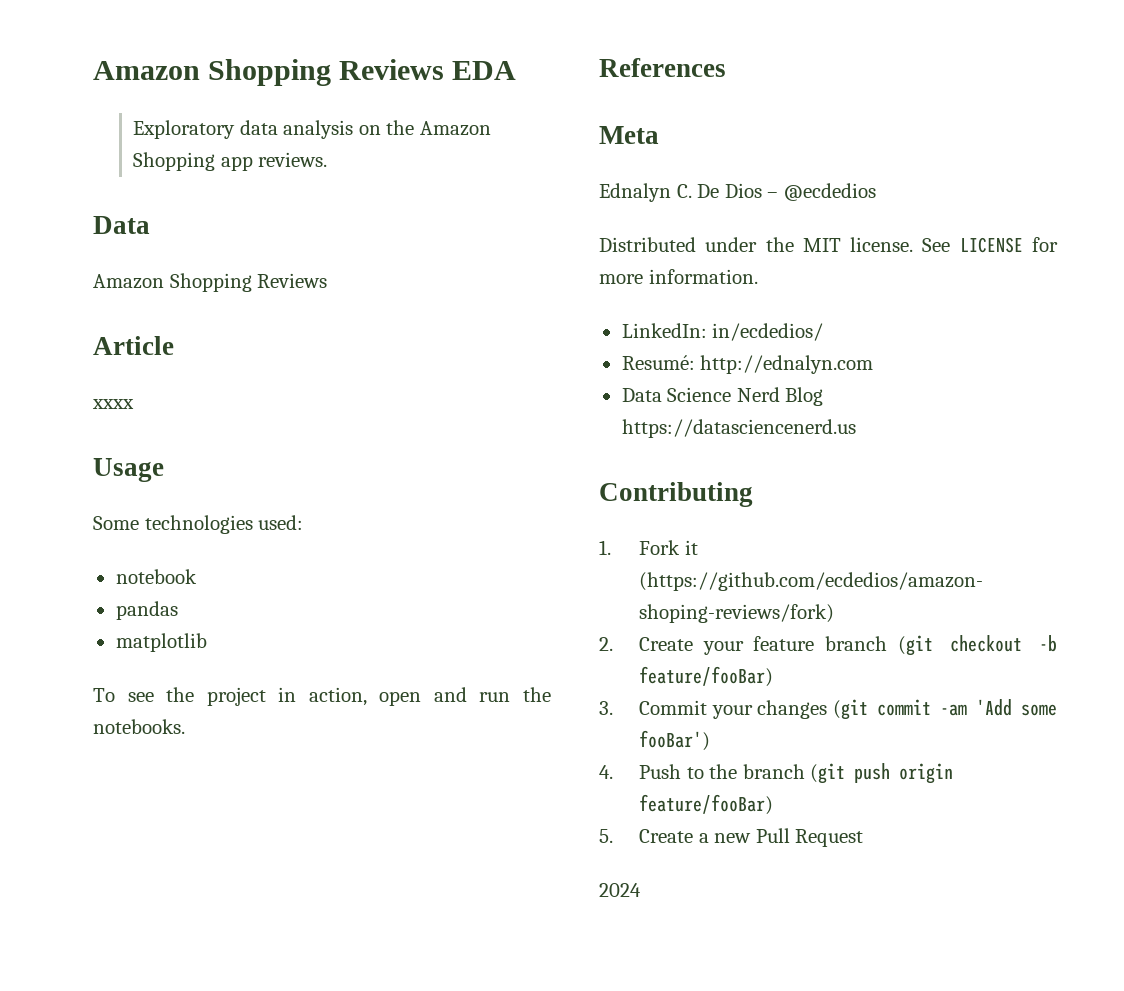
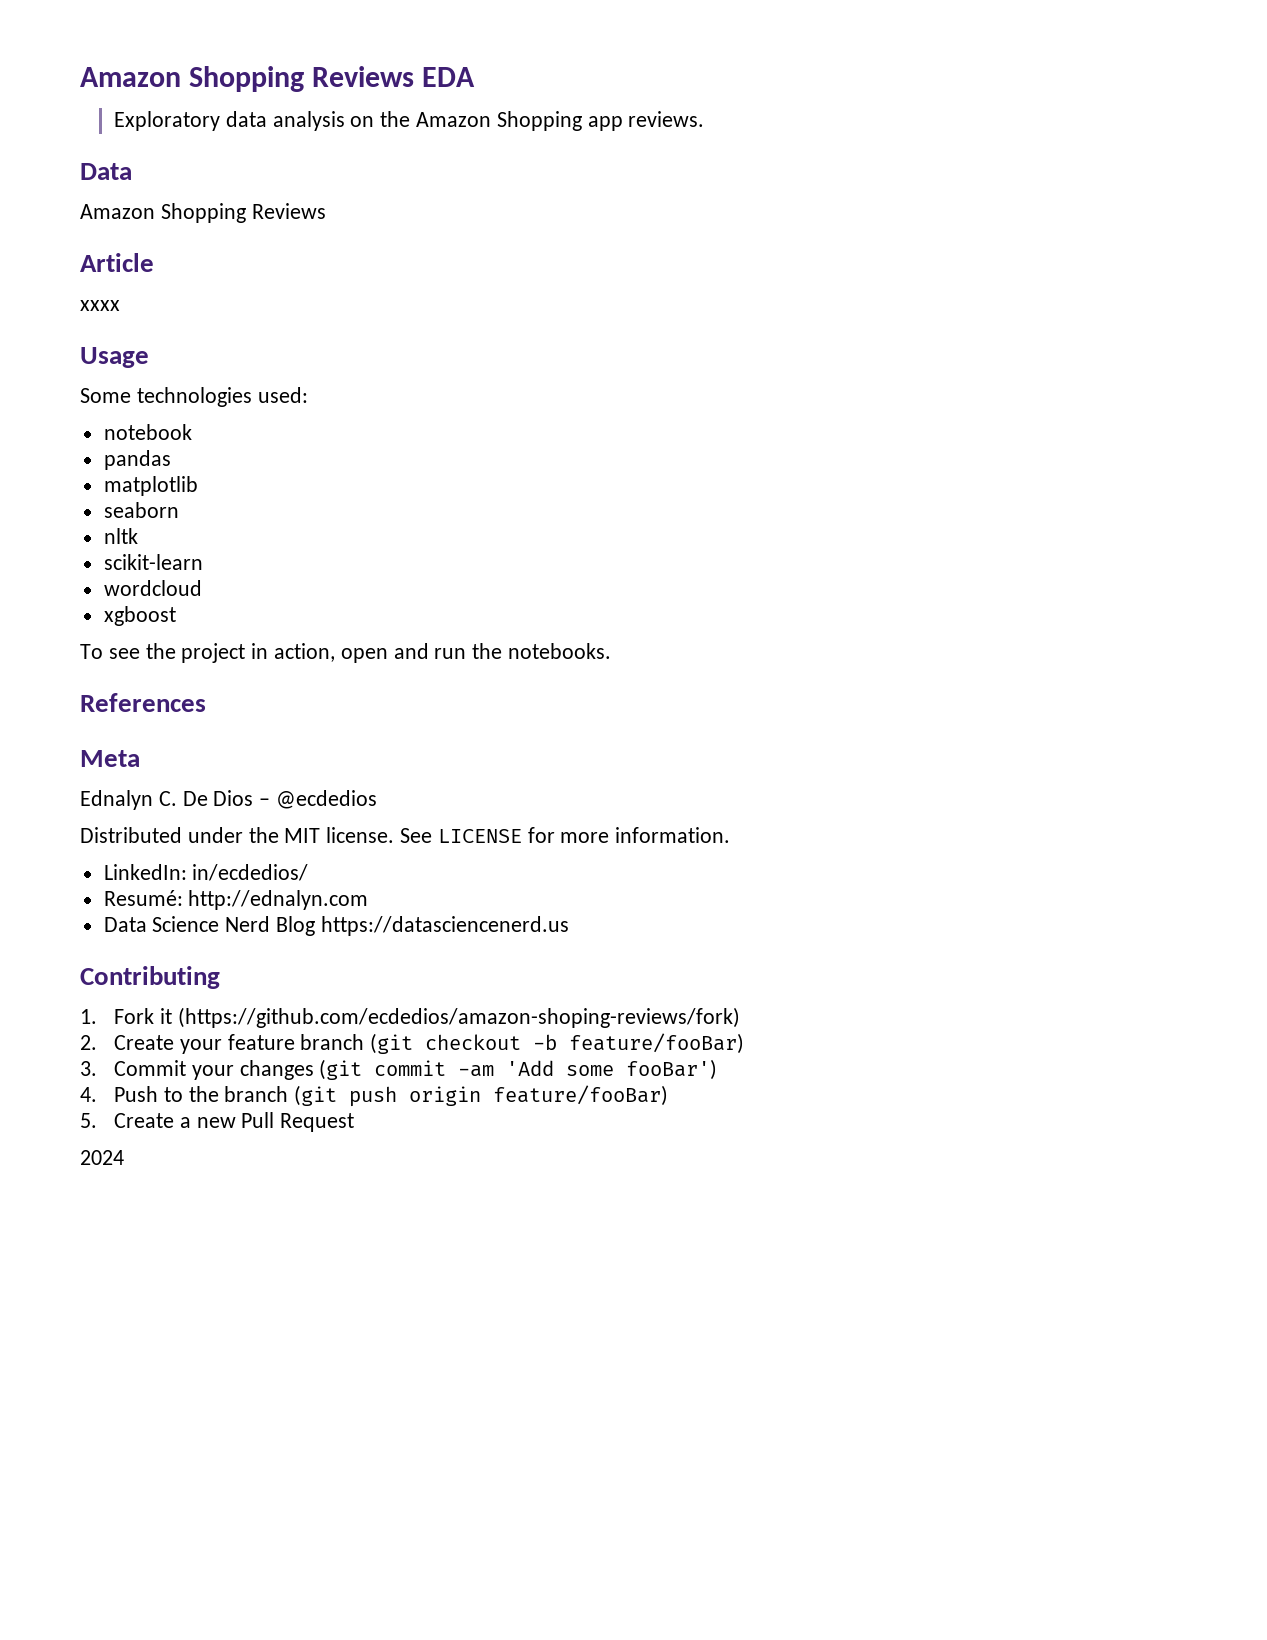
+ seaborn
+ nltk
+ scikit-learn
+ wordcloud
+ xgboost

